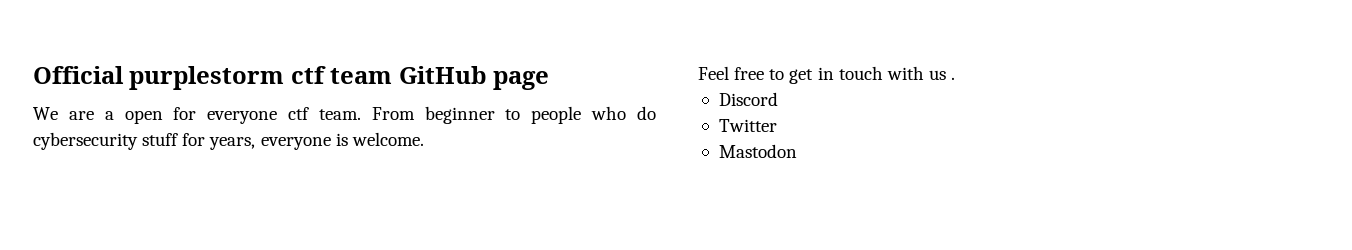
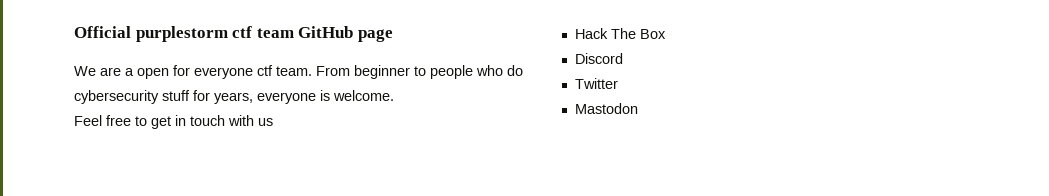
- Feel free to get in touch with us .
+ Feel free to get in touch with us
+ Hack The Box

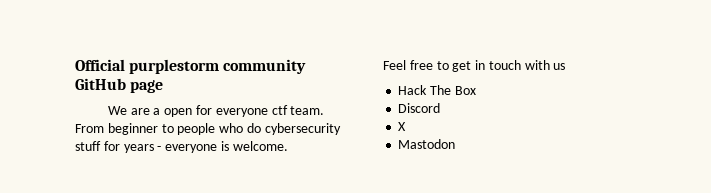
- Official purplestorm ctf team GitHub page
+ Official purplestorm community GitHub page
- From beginner to people who do cybersecurity stuff for years, everyone is welcome.
+ From beginner to people who do cybersecurity stuff for years - everyone is welcome.
- Twitter
+ X

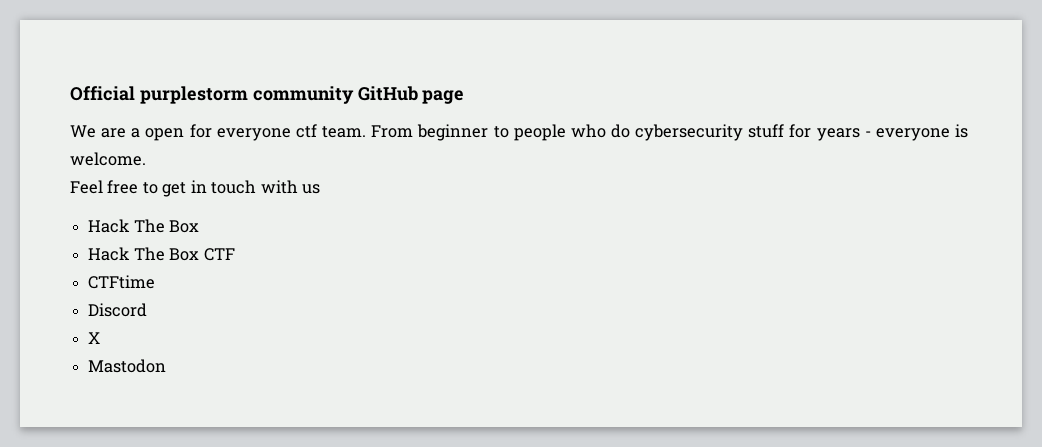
+ Hack The Box CTF
+ CTFtime

